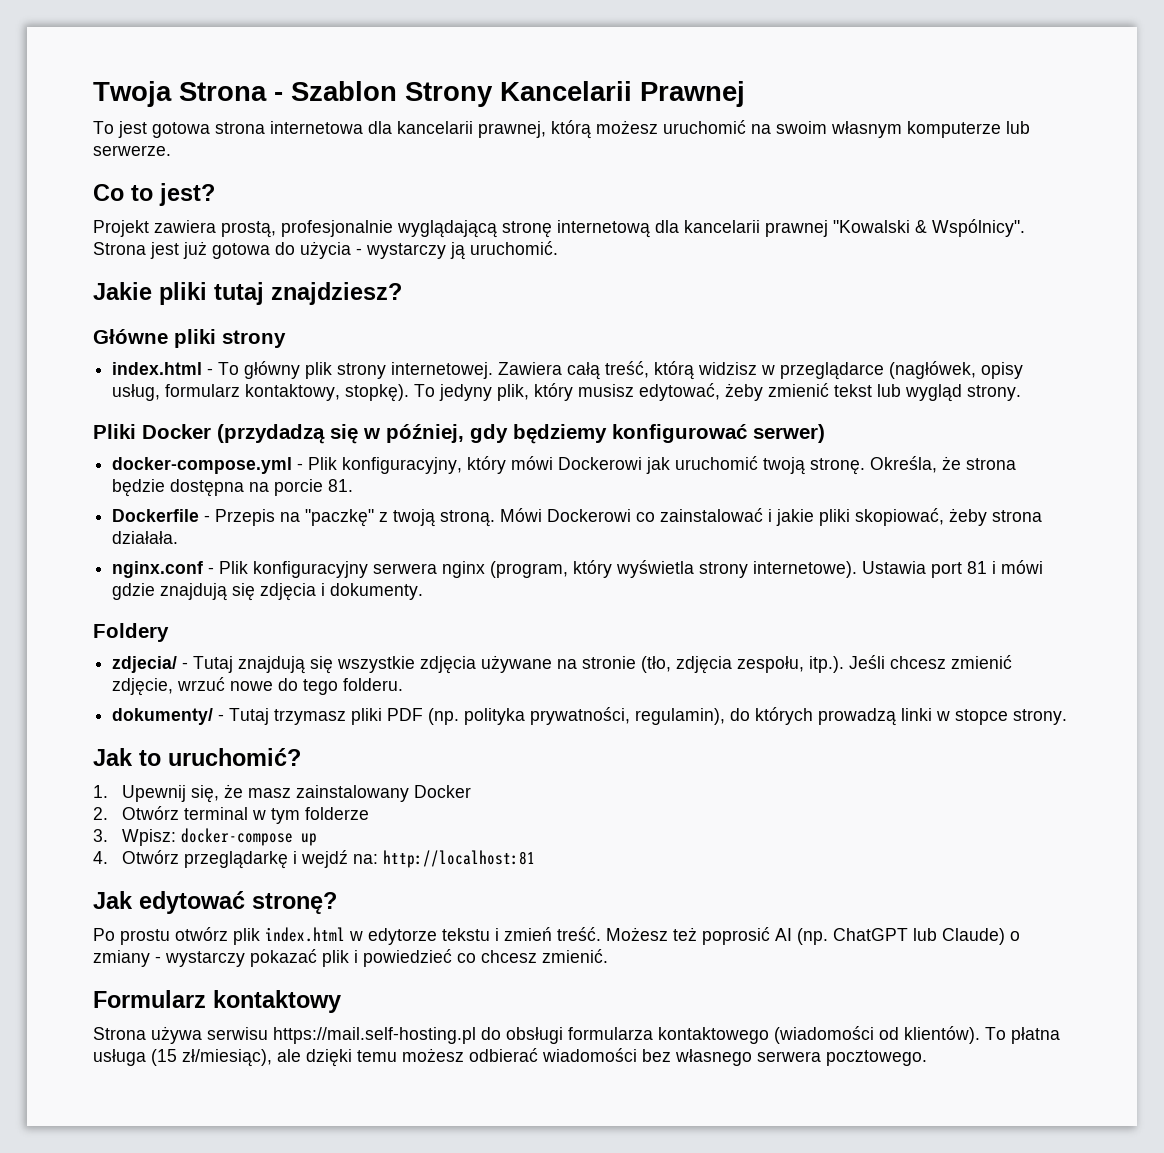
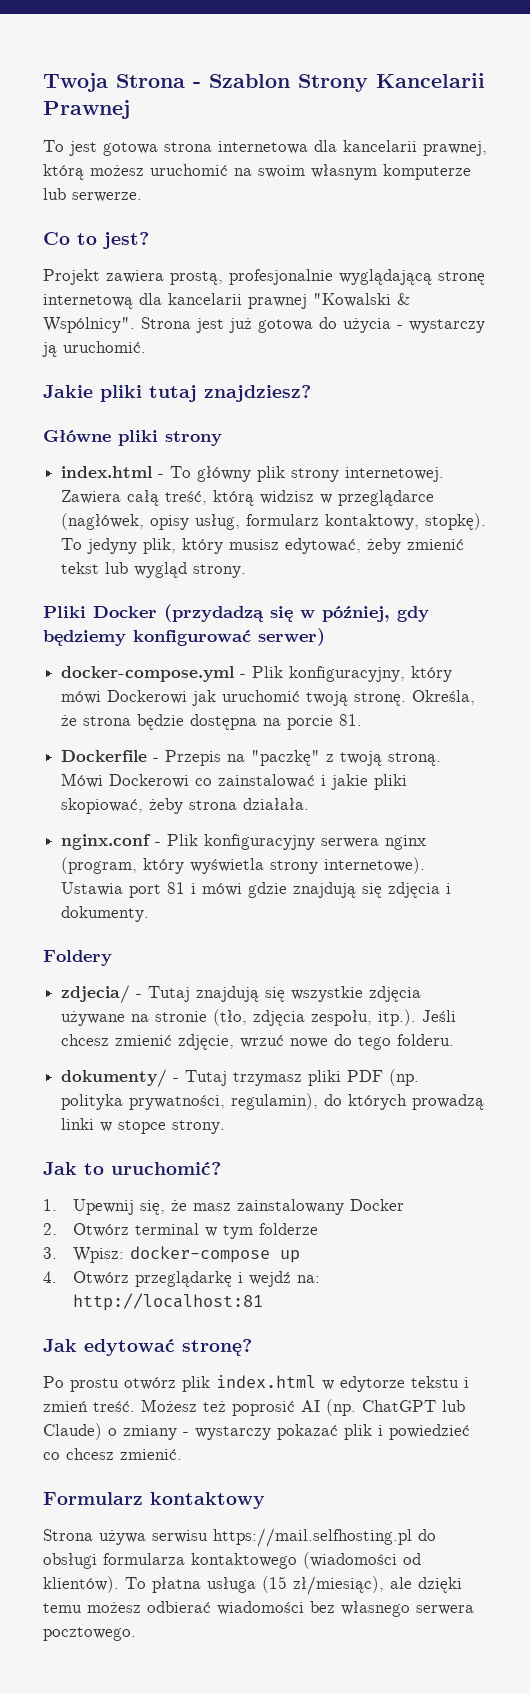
- Strona używa serwisu https://mail.self-hosting.pl do obsługi formularza kontaktowego (wiadomości od klientów).
+ Strona używa serwisu https://mail.selfhosting.pl do obsługi formularza kontaktowego (wiadomości od klientów).

